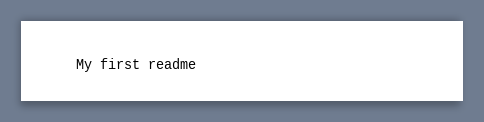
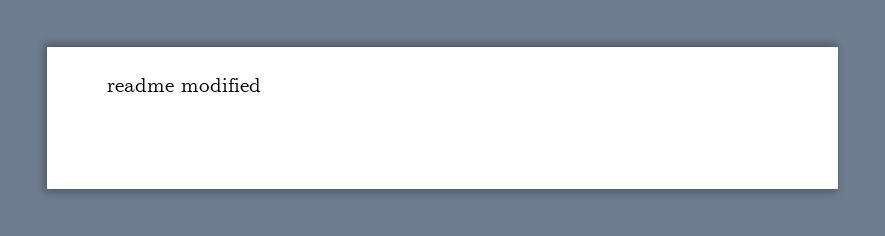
- My first readme
+ readme modified

